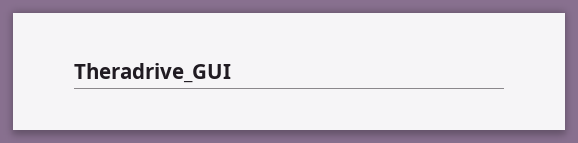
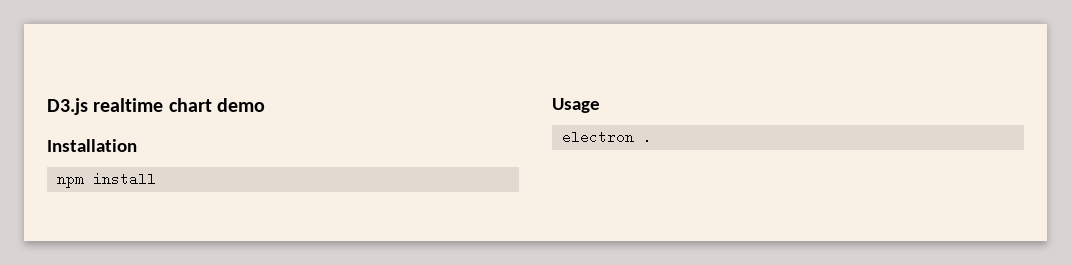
- Theradrive_GUI
+ D3.js realtime chart demo
+ Installation
+ npm install
+ Usage
+ electron .

